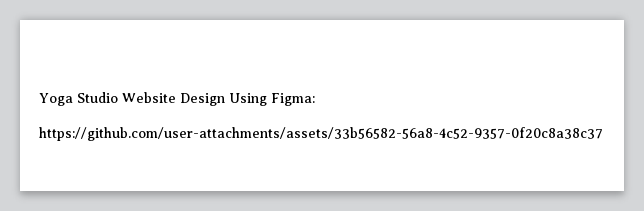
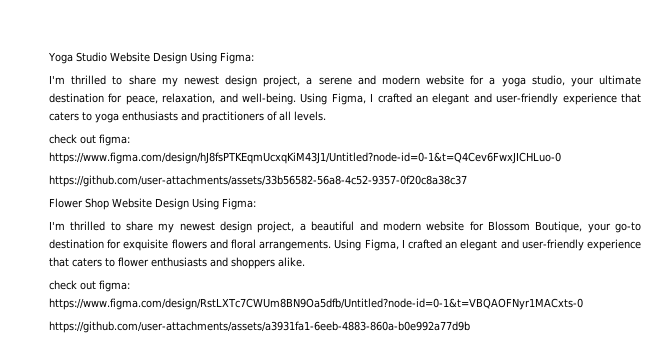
+ I'm thrilled to share my newest design project, a serene and modern website for a yoga studio, your ultimate destination for peace, relaxation, and well-being. Using Figma, I crafted an elegant and user-friendly experience that caters to yoga enthusiasts and practitioners of all levels.
+ check out figma: https://www.figma.com/design/hJ8fsPTKEqmUcxqKiM43J1/Untitled?node-id=0-1&t=Q4Cev6FwxJICHLuo-0
  https://github.com/user-attachments/assets/33b56582-56a8-4c52-9357-0f20c8a38c37
+ Flower Shop Website Design Using Figma:
+ I'm thrilled to share my newest design project, a beautiful and modern website for Blossom Boutique, your go-to destination for exquisite flowers and floral arrangements. Using Figma, I crafted an elegant and user-friendly experience that caters to flower enthusiasts and shoppers alike.
+ check out figma: https://www.figma.com/design/RstLXTc7CWUm8BN9Oa5dfb/Untitled?node-id=0-1&t=VBQAOFNyr1MACxts-0
+ https://github.com/user-attachments/assets/a3931fa1-6eeb-4883-860a-b0e992a77d9b

